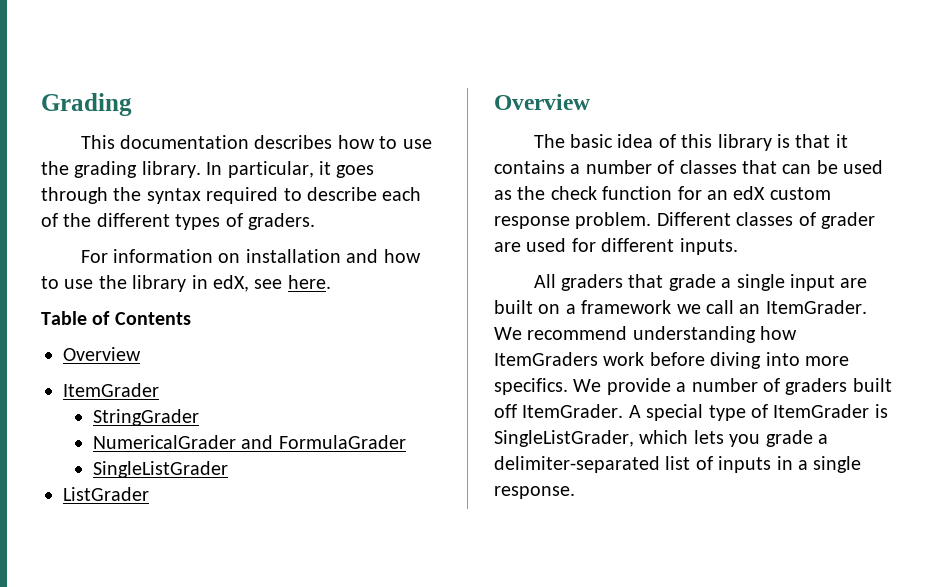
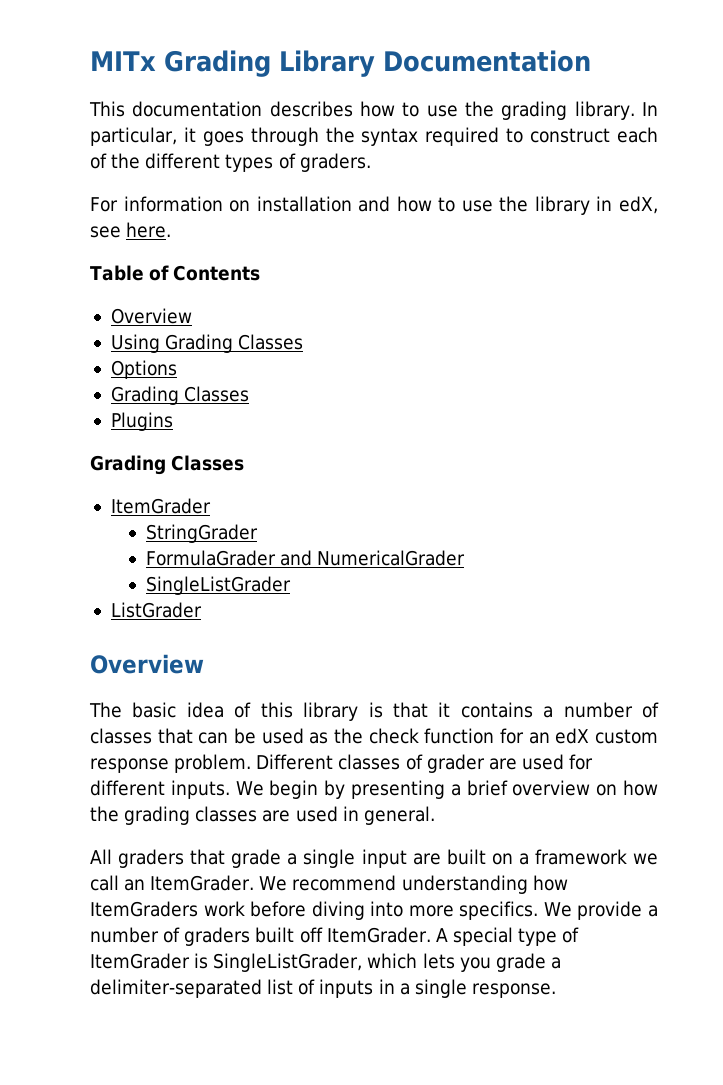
- Grading
+ MITx Grading Library Documentation
- In particular, it goes through the syntax required to describe each of the different types of graders.
+ In particular, it goes through the syntax required to construct each of the different types of graders.
+ Using Grading Classes
+ Options
+ Grading Classes
+ Plugins
+ Grading Classes
- NumericalGrader and FormulaGrader
+ FormulaGrader and NumericalGrader
+ We begin by presenting a brief overview on how the grading classes are used in general.

